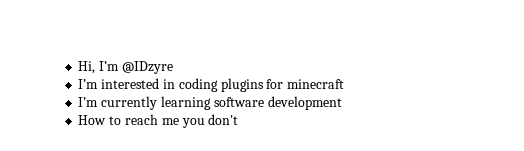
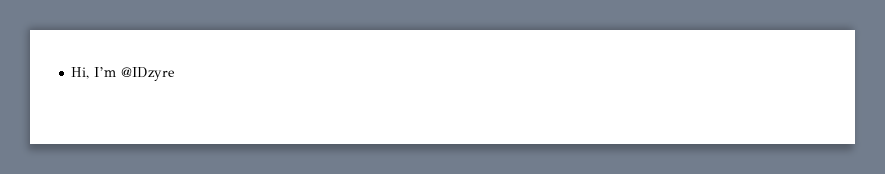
- I’m interested in coding plugins for minecraft
- I’m currently learning software development
- How to reach me you don't

